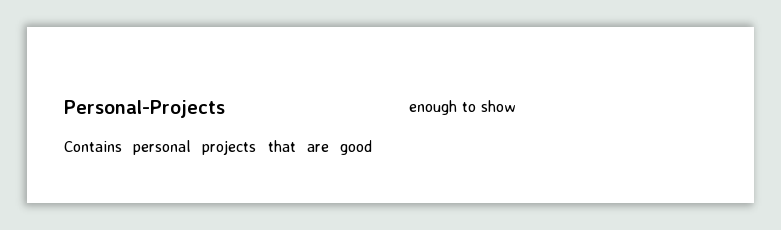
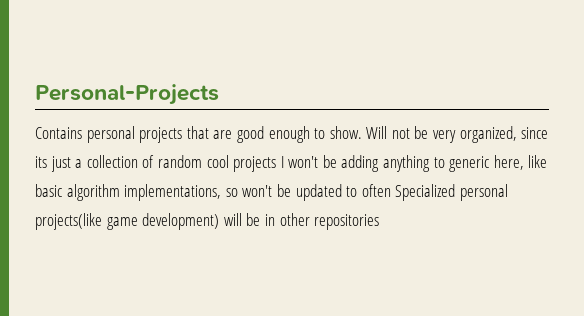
- Contains personal projects that are good enough to show
+ Contains personal projects that are good enough to show. Will not be very organized, since its just a collection of random cool projects I won't be adding anything to generic here, like basic algorithm implementations, so won't be updated to often Specialized personal projects(like game development) will be in other repositories

